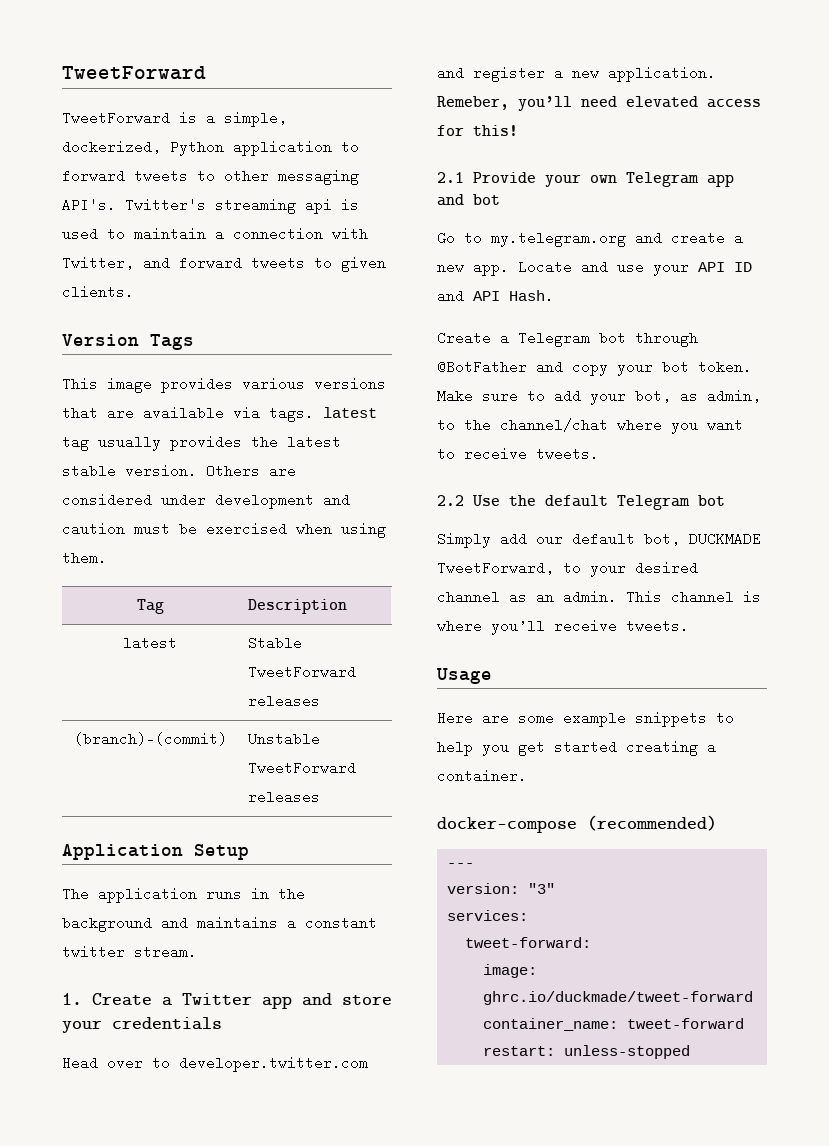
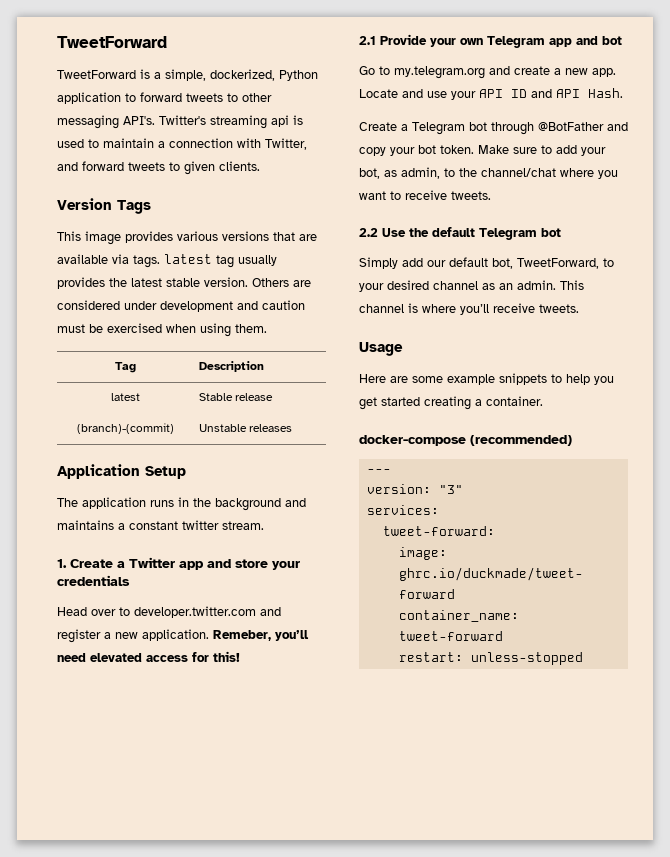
- latest | Stable TweetForward releases
+ latest | Stable release
- (branch)-(commit) | Unstable TweetForward releases
+ (branch)-(commit) | Unstable releases
- Simply add our default bot, DUCKMADE TweetForward, to your desired channel as an admin.
+ Simply add our default bot, TweetForward, to your desired channel as an admin.

